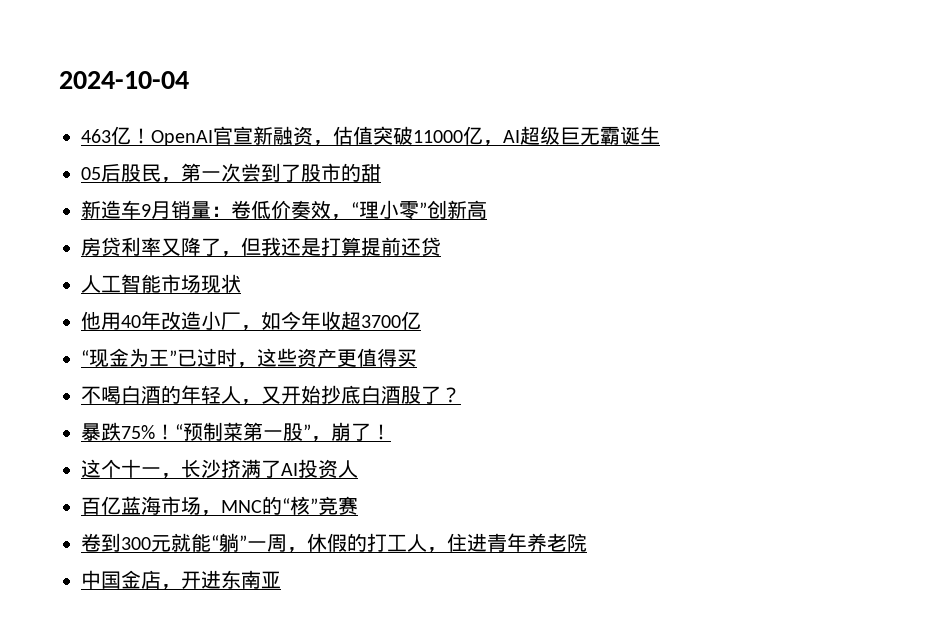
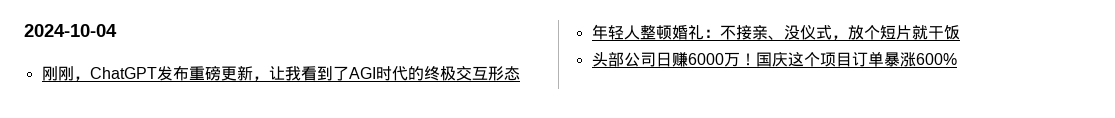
- 463亿！OpenAI官宣新融资，估值突破11000亿，AI超级巨无霸诞生
- 05后股民，第一次尝到了股市的甜
- 新造车9月销量：卷低价奏效，“理小零”创新高
- 房贷利率又降了，但我还是打算提前还贷
- 人工智能市场现状
- 他用40年改造小厂，如今年收超3700亿
- “现金为王”已过时，这些资产更值得买
- 不喝白酒的年轻人，又开始抄底白酒股了？
- 暴跌75%！“预制菜第一股”，崩了！
- 这个十一，长沙挤满了AI投资人
- 百亿蓝海市场，MNC的“核”竞赛
- 卷到300元就能“躺”一周，休假的打工人，住进青年养老院
- 中国金店，开进东南亚
+ 刚刚，ChatGPT发布重磅更新，让我看到了AGI时代的终极交互形态
+ 年轻人整顿婚礼：不接亲、没仪式，放个短片就干饭
+ 头部公司日赚6000万！国庆这个项目订单暴涨600%

